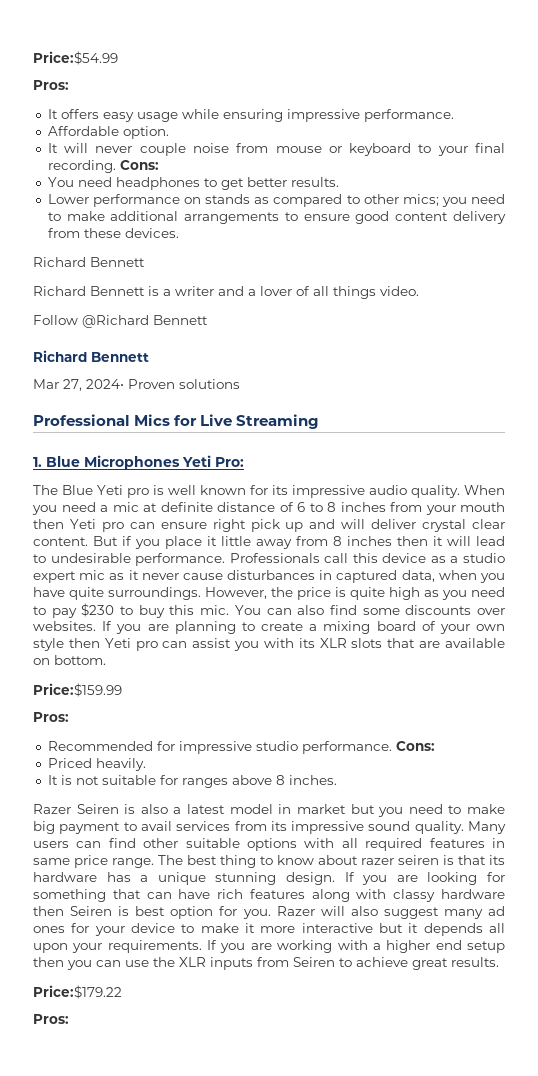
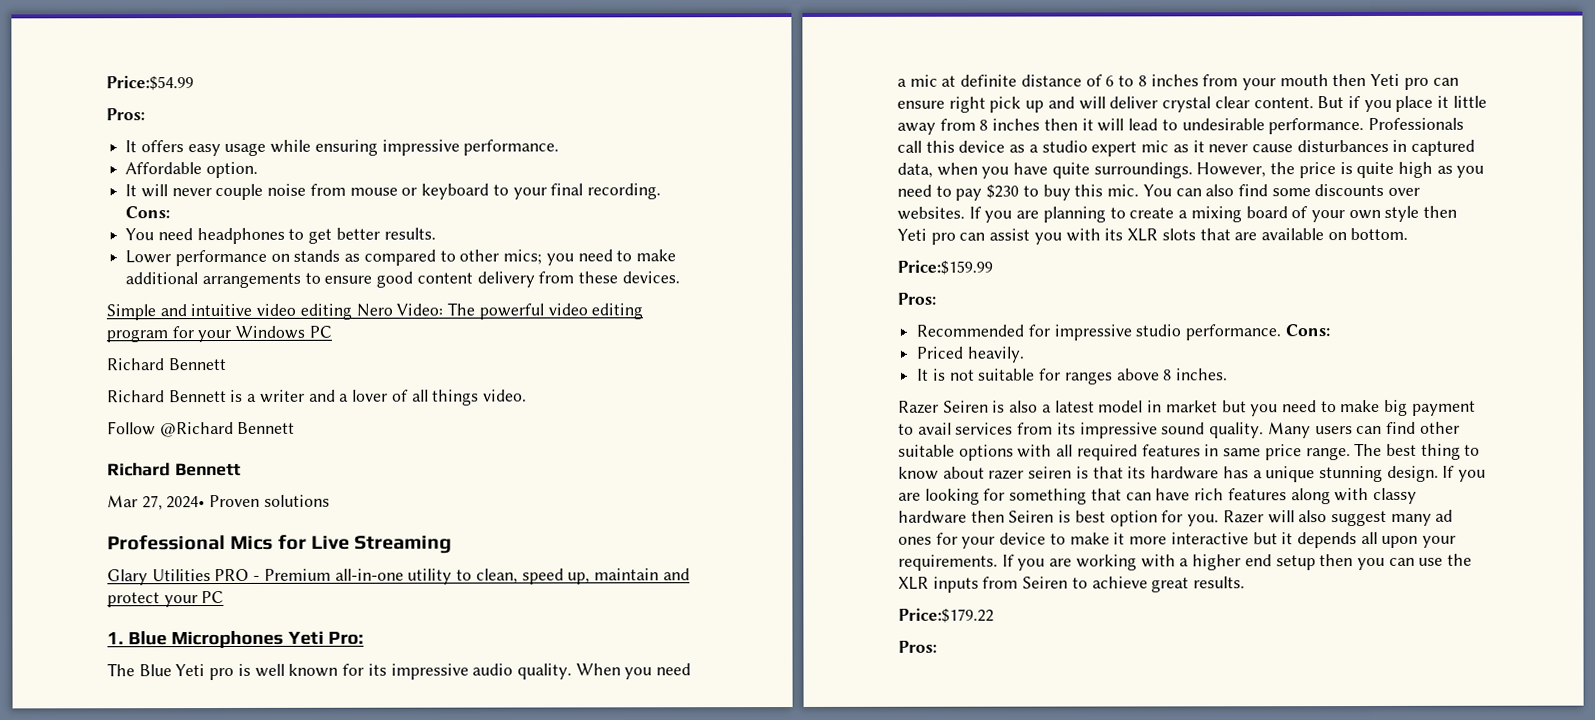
+ Simple and intuitive video editing Nero Video: The powerful video editing program for your Windows PC
+ Glary Utilities PRO - Premium all-in-one utility to clean, speed up, maintain and protect your PC

